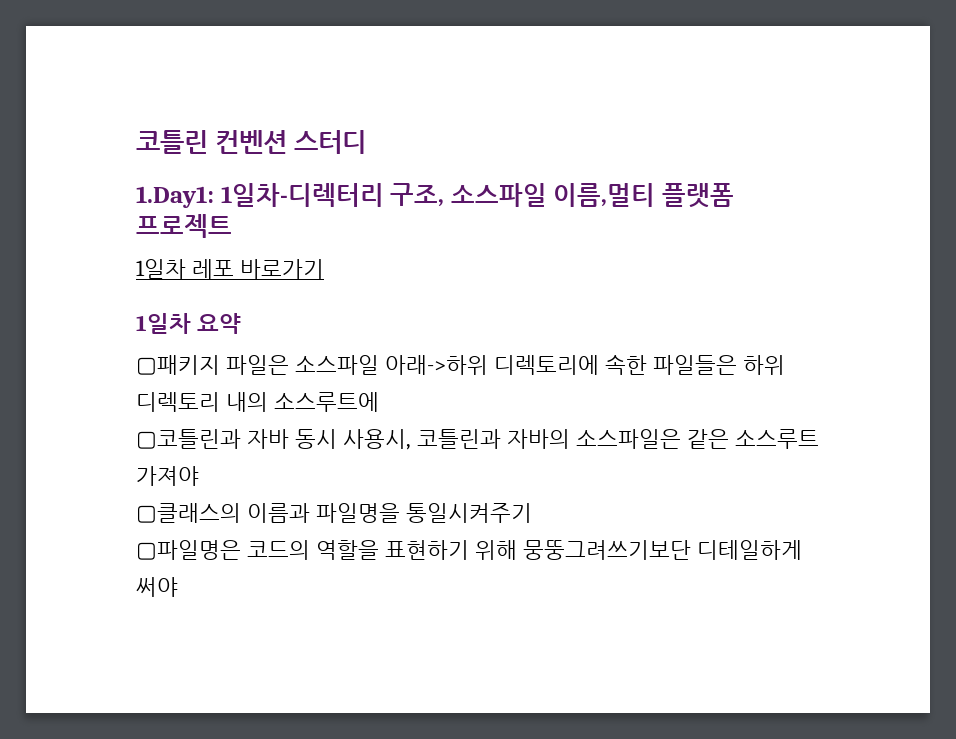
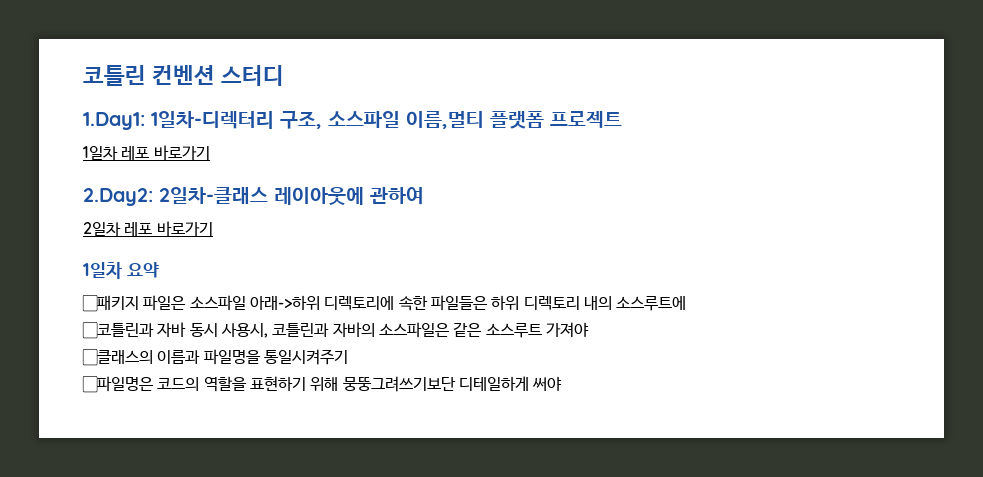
+ 2.Day2: 2일차-클래스 레이아웃에 관하여
+ 2일차 레포 바로가기

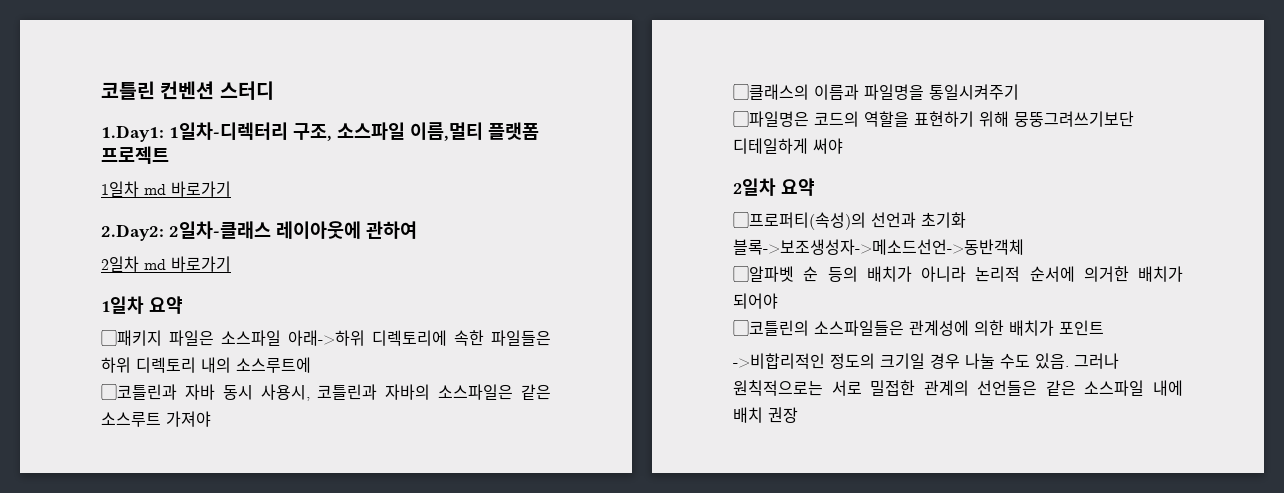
- 1일차 레포 바로가기
+ 1일차 md 바로가기
- 2일차 레포 바로가기
+ 2일차 md 바로가기
+ 2일차 요약
+ ▢프로퍼티(속성)의 선언과 초기화 블록->보조생성자->메소드선언->동반객체
+ ▢알파벳 순 등의 배치가 아니라 논리적 순서에 의거한 배치가 되어야
+ ▢코틀린의 소스파일들은 관계성에 의한 배치가 포인트
+ ->비합리적인 정도의 크기일 경우 나눌 수도 있음. 그러나 원칙적으로는 서로 밀접한 관계의 선언들은 같은 소스파일 내에 배치 권장

